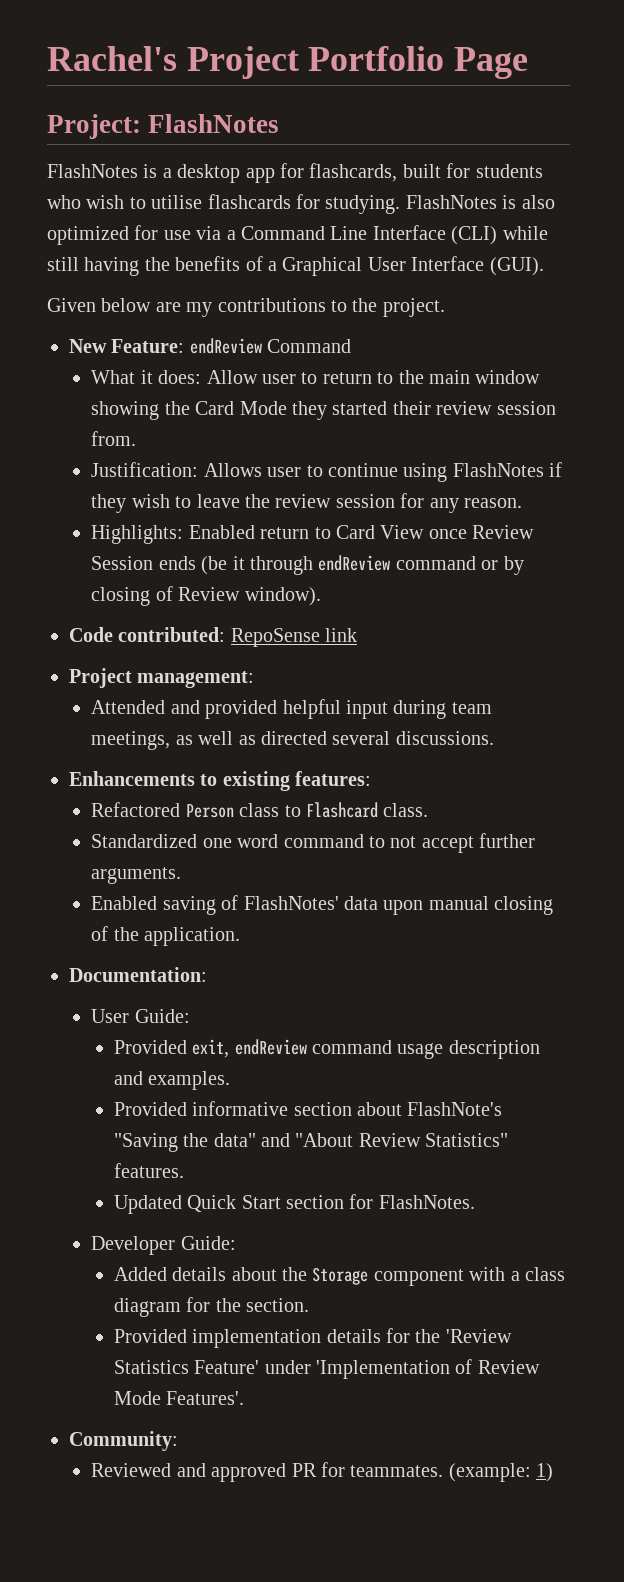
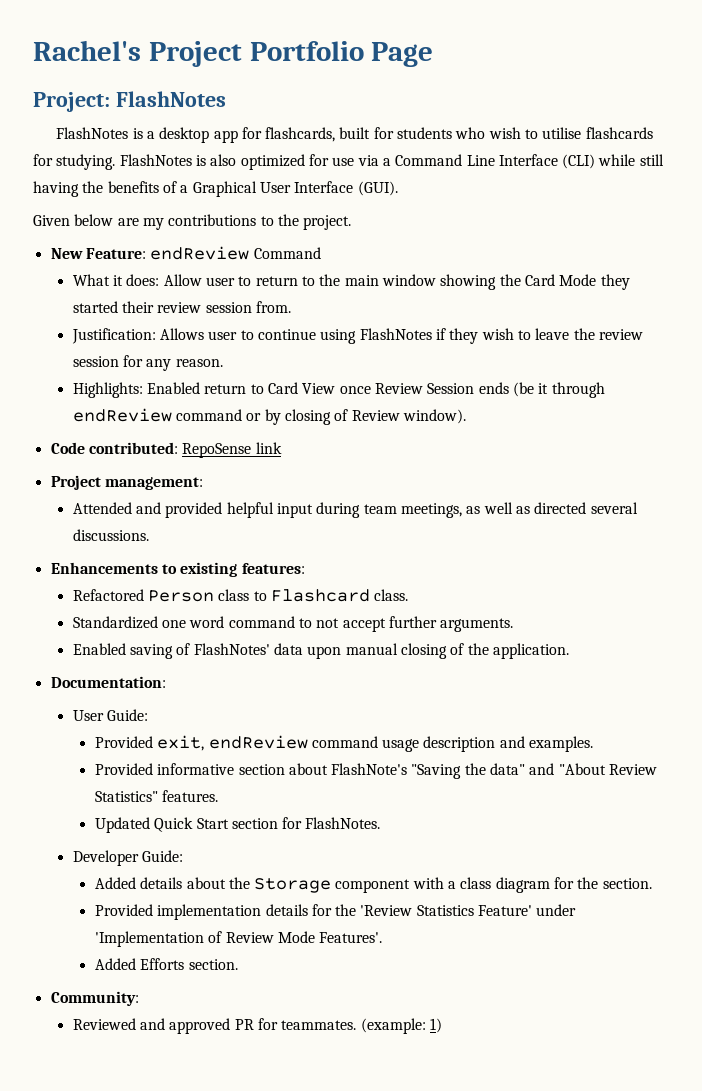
+ Added Efforts section.

